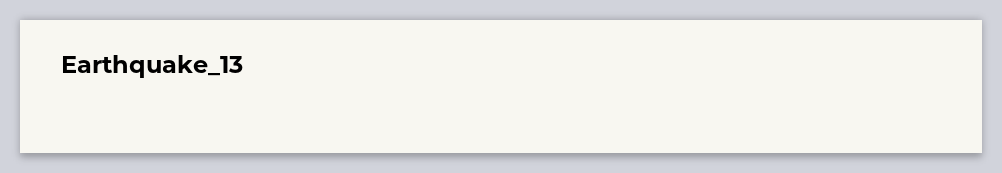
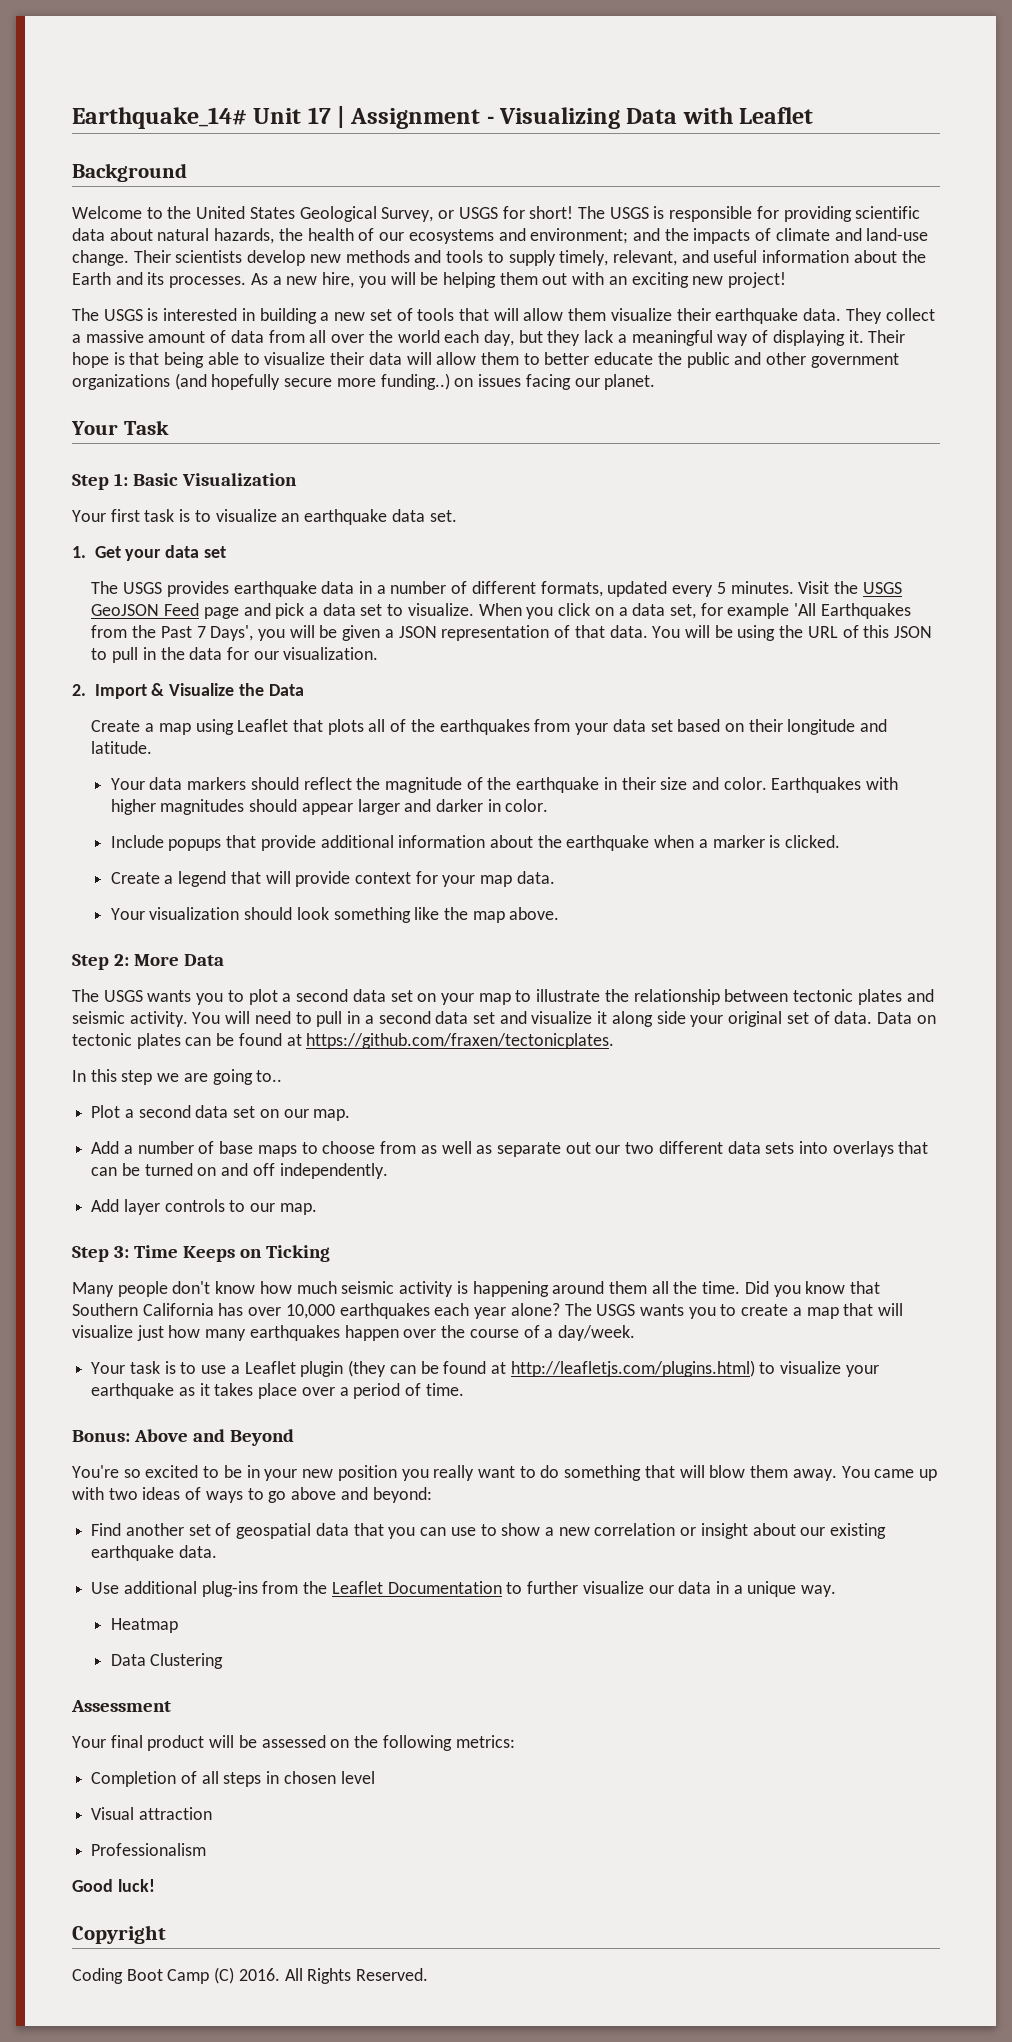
- Earthquake_13
+ Earthquake_14# Unit 17 | Assignment - Visualizing Data with Leaflet
+ Background
+ Welcome to the United States Geological Survey, or USGS for short! The USGS is responsible for providing scientific data about natural hazards, the health of our ecosystems and environment; and the impacts of climate and land-use change. Their scientists develop new methods and tools to supply timely, relevant, and useful information about the Earth and its processes. As a new hire, you will be helping them out with an exciting new project!
+ The USGS is interested in building a new set of tools that will allow them visualize their earthquake data. They collect a massive amount of data from all over the world each day, but they lack a meaningful way of displaying it. Their hope is that being able to visualize their data will allow them to better educate the public and other government organizations (and hopefully secure more funding..) on issues facing our planet.
+ Your Task
+ Step 1: Basic Visualization
+ Your first task is to visualize an earthquake data set.
+ 1. Get your data set
+ The USGS provides earthquake data in a number of different formats, updated every 5 minutes. Visit the USGS GeoJSON Feed page and pick a data set to visualize. When you click on a data set, for example 'All Earthquakes from the Past 7 Days', you will be given a JSON representation of that data. You will be using the URL of this JSON to pull in the data for our visualization.
+ 2. Import & Visualize the Data
+ Create a map using Leaflet that plots all of the earthquakes from your data set based on their longitude and latitude.
+ Your data markers should reflect the magnitude of the earthquake in their size and color. Earthquakes with higher magnitudes should appear larger and darker in color.
+ Include popups that provide additional information about the earthquake when a marker is clicked.
+ Create a legend that will provide context for your map data.
+ Your visualization should look something like the map above.
+ Step 2: More Data
+ The USGS wants you to plot a second data set on your map to illustrate the relationship between tectonic plates and seismic activity. You will need to pull in a second data set and visualize it along side your original set of data. Data on tectonic plates can be found at https://github.com/fraxen/tectonicplates.
+ In this step we are going to..
+ Plot a second data set on our map.
+ Add a number of base maps to choose from as well as separate out our two different data sets into overlays that can be turned on and off independently.
+ Add layer controls to our map.
+ Step 3: Time Keeps on Ticking
+ Many people don't know how much seismic activity is happening around them all the time. Did you know that Southern California has over 10,000 earthquakes each year alone? The USGS wants you to create a map that will visualize just how many earthquakes happen over the course of a day/week.
+ Your task is to use a Leaflet plugin (they can be found at http://leafletjs.com/plugins.html) to visualize your earthquake as it takes place over a period of time.
+ Bonus: Above and Beyond
+ You're so excited to be in your new position you really want to do something that will blow them away. You came up with two ideas of ways to go above and beyond:
+ Find another set of geospatial data that you can use to show a new correlation or insight about our existing earthquake data.
+ Use additional plug-ins from the Leaflet Documentation to further visualize our data in a unique way.
+ Heatmap
+ Data Clustering
+ Assessment
+ Your final product will be assessed on the following metrics:
+ Completion of all steps in chosen level
+ Visual attraction
+ Professionalism
+ Good luck!
+ Copyright
+ Coding Boot Camp (C) 2016. All Rights Reserved.

